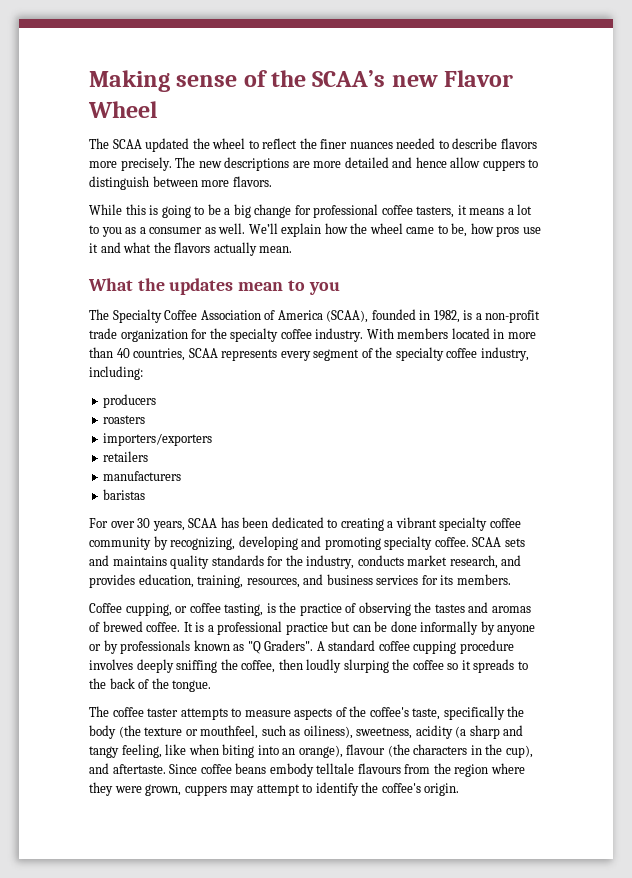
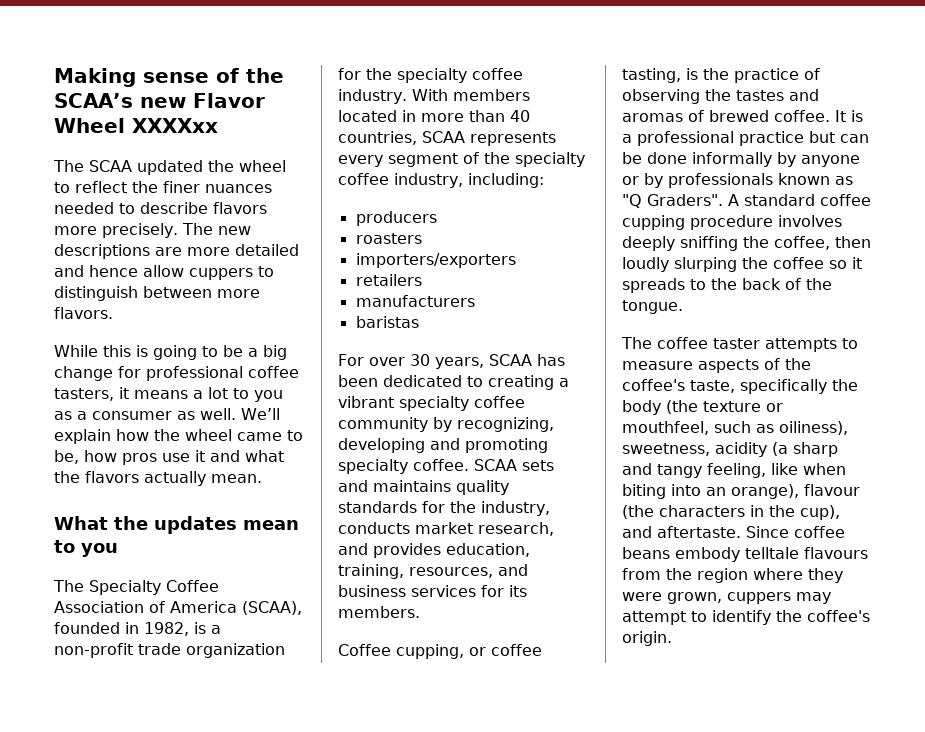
- Making sense of the SCAA’s new Flavor Wheel
+ Making sense of the SCAA’s new Flavor Wheel XXXXxx

